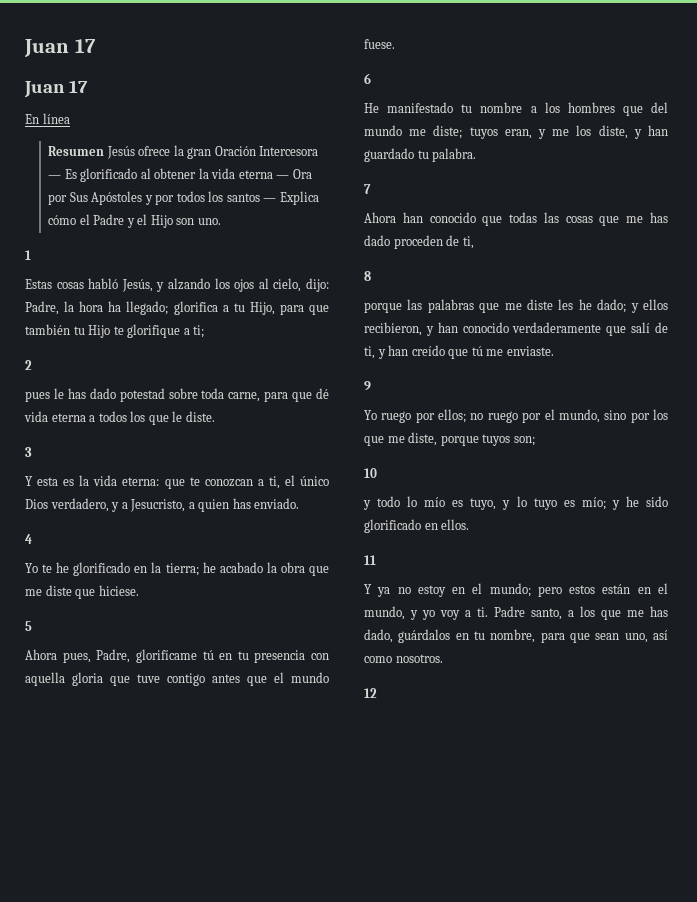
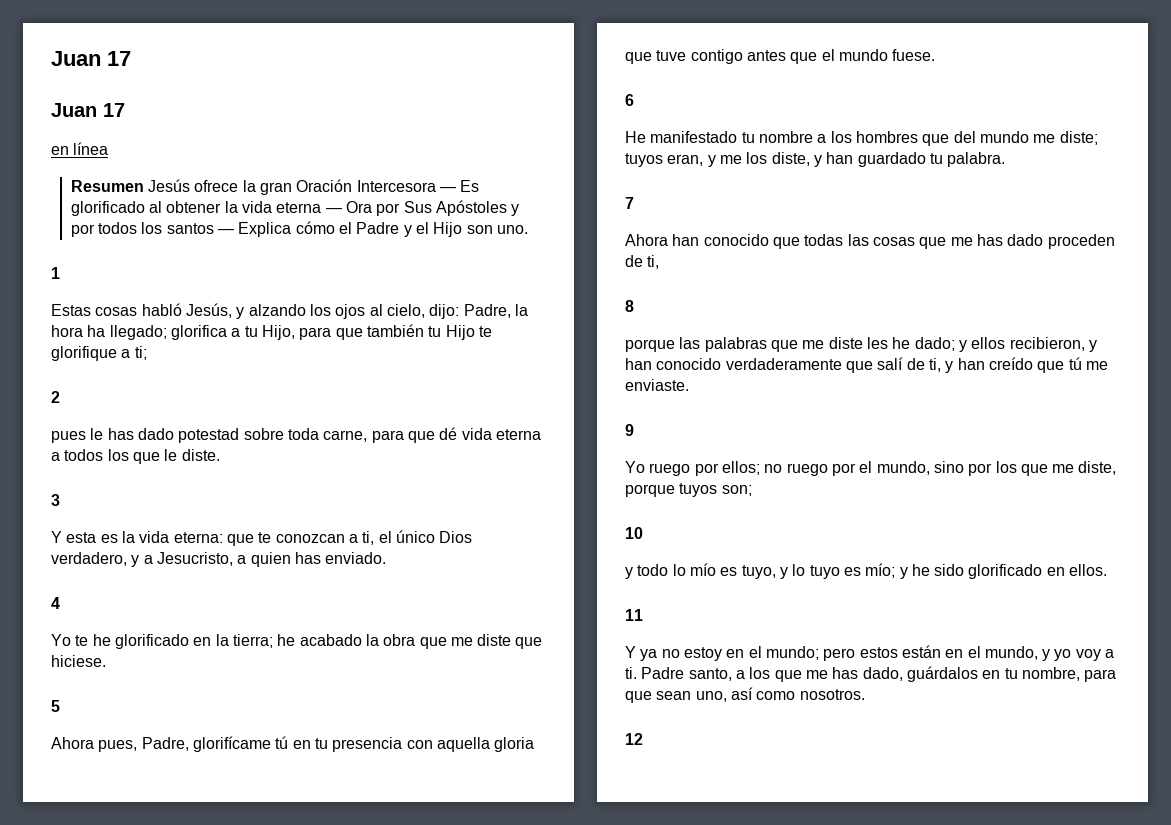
- En línea
+ en línea

